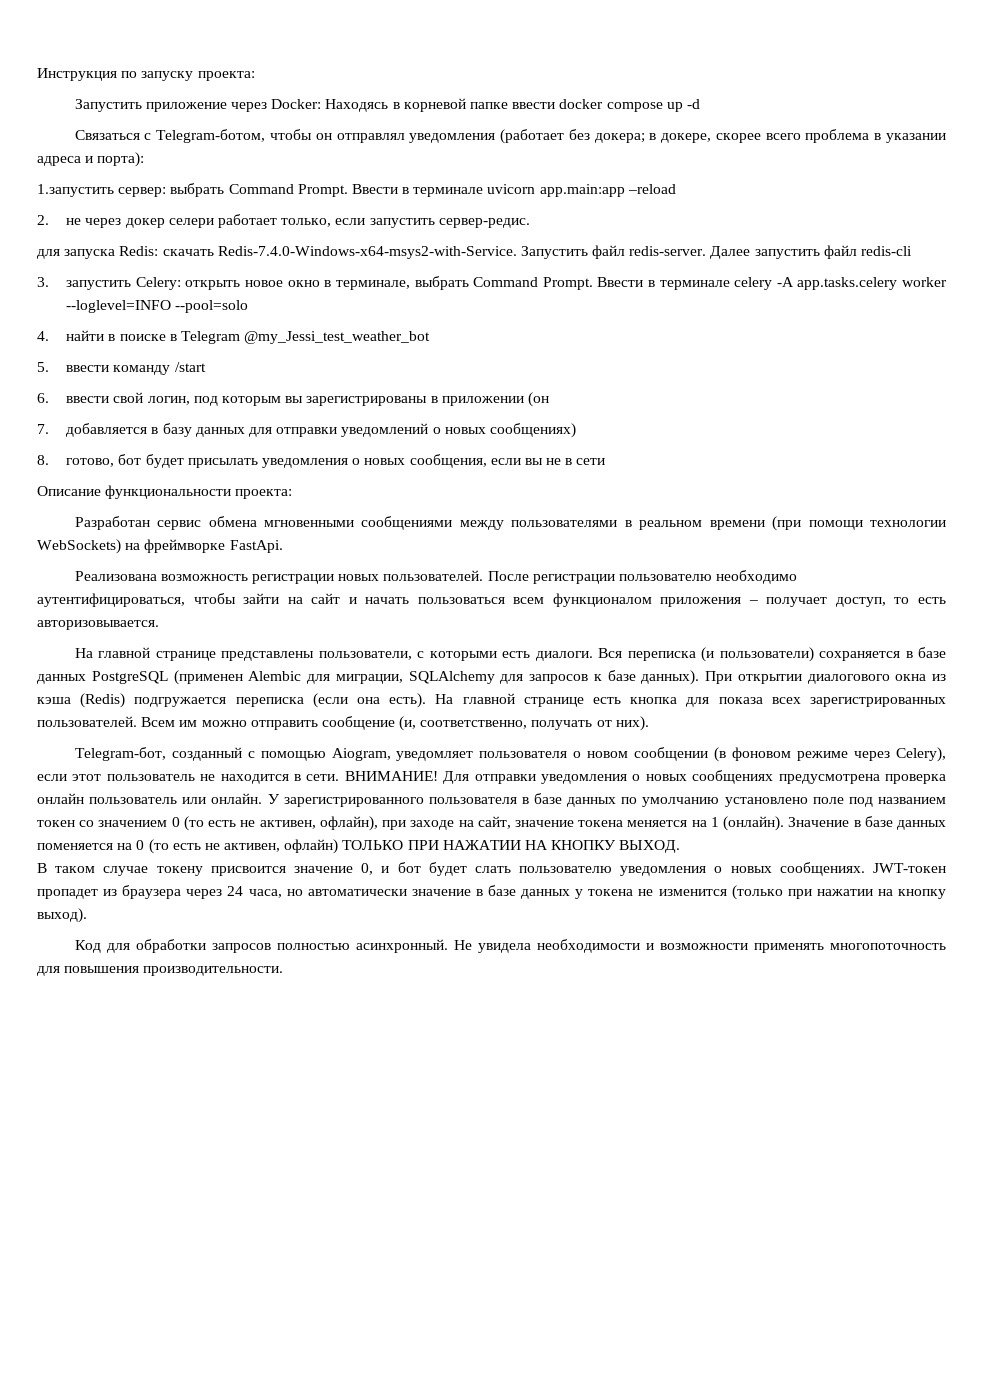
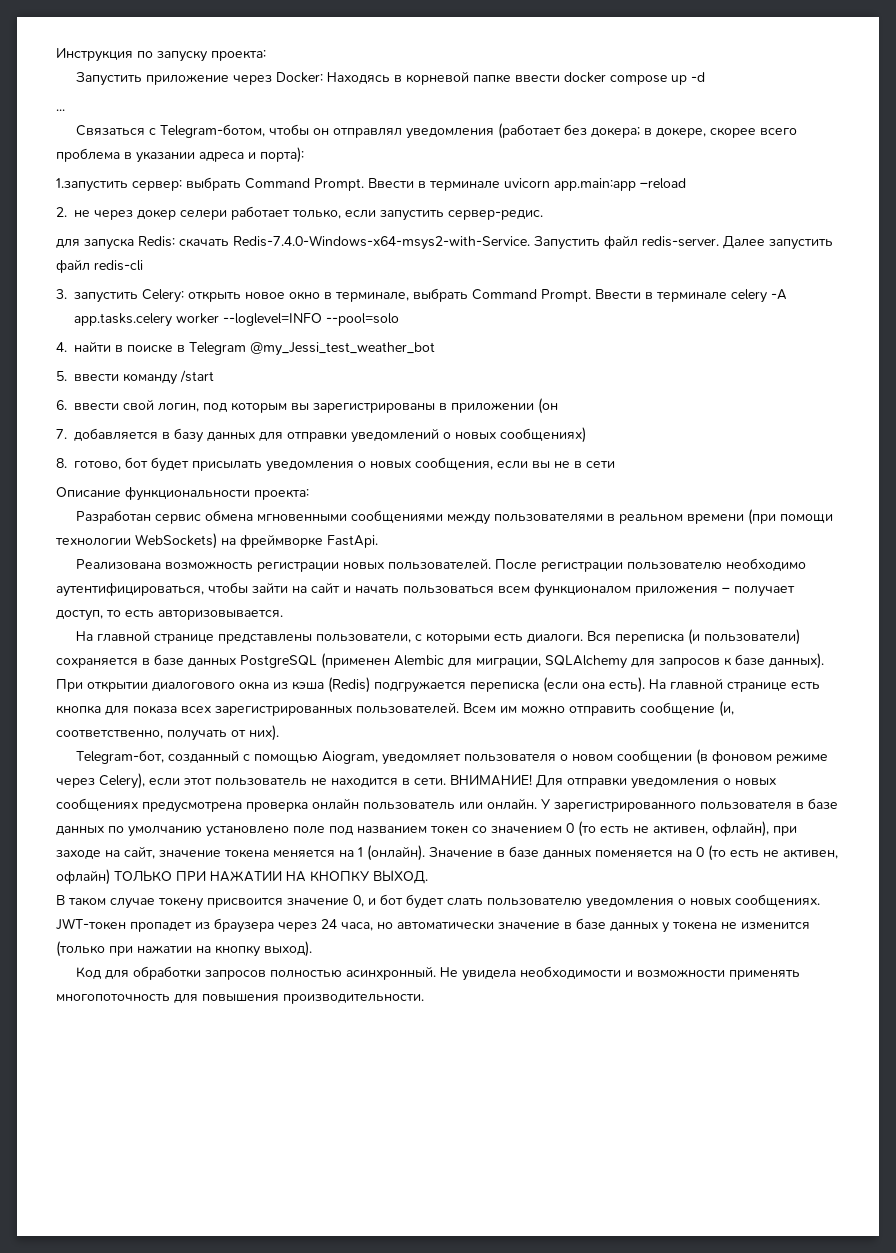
+ ...

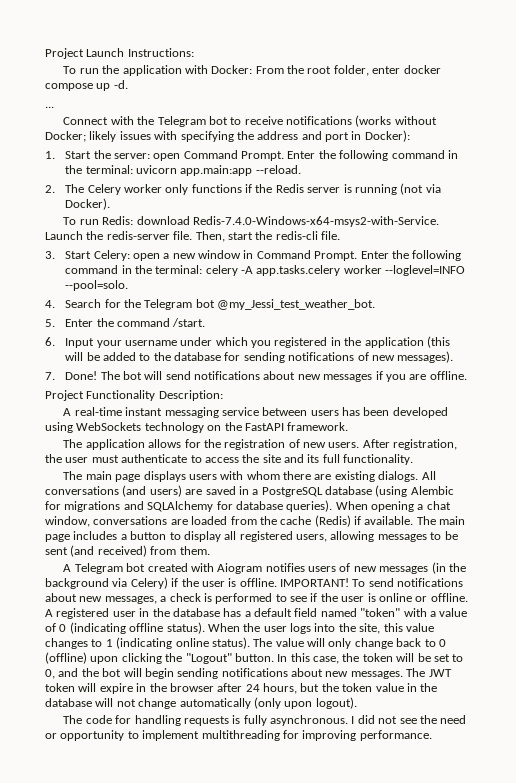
- Инструкция по запуску проекта:
- Запустить приложение через Docker: Находясь в корневой папке ввести docker compose up -d
+ Project Launch Instructions:
+ To run the application with Docker: From the root folder, enter docker compose up -d.
- Связаться с Telegram-ботом, чтобы он отправлял уведомления (работает без докера; в докере, скорее всего проблема в указании адреса и порта):
- 1.запустить сервер: выбрать Command Prompt. Ввести в терминале uvicorn app.main:app –reload
+ Connect with the Telegram bot to receive notifications (works without Docker; likely issues with specifying the address and port in Docker):
+ 1. Start the server: open Command Prompt. Enter the following command in the terminal: uvicorn app.main:app --reload.
- 2. не через докер селери работает только, если запустить сервер-редис.
- для запуска Redis: скачать Redis-7.4.0-Windows-x64-msys2-with-Service. Запустить файл redis-server. Далее запустить файл redis-cli
+ 2. The Celery worker only functions if the Redis server is running (not via Docker).
+ To run Redis: download Redis-7.4.0-Windows-x64-msys2-with-Service. Launch the redis-server file. Then, start the redis-cli file.
- 3. запустить Celery: открыть новое окно в терминале, выбрать Command Prompt. Ввести в терминале celery -A app.tasks.celery worker --loglevel=INFO --pool=solo
+ 3. Start Celery: open a new window in Command Prompt. Enter the following command in the terminal: celery -A app.tasks.celery worker --loglevel=INFO --pool=solo.
- 4. найти в поиске в Telegram @my_Jessi_test_weather_bot
- 5. ввести команду /start
- 6. ввести свой логин, под которым вы зарегистрированы в приложении (он
- 7. добавляется в базу данных для отправки уведомлений о новых сообщениях)
- 8. готово, бот будет присылать уведомления о новых сообщения, если вы не в сети
- Описание функциональности проекта:
- Разработан сервис обмена мгновенными сообщениями между пользователями в реальном времени (при помощи технологии WebSockets) на фреймворке FastApi.
- Реализована возможность регистрации новых пользователей. После регистрации пользователю необходимо аутентифицироваться, чтобы зайти на сайт и начать пользоваться всем функционалом приложения – получает доступ, то есть авторизовывается.
- На главной странице представлены пользователи, с которыми есть диалоги. Вся переписка (и пользователи) сохраняется в базе данных PostgreSQL (применен Alembic для миграции, SQLAlchemy для запросов к базе данных). При открытии диалогового окна из кэша (Redis) подгружается переписка (если она есть). На главной странице есть кнопка для показа всех зарегистрированных пользователей. Всем им можно отправить сообщение (и, соответственно, получать от них).
- Telegram-бот, созданный с помощью Aiogram, уведомляет пользователя о новом сообщении (в фоновом режиме через Celery), если этот пользователь не находится в сети. ВНИМАНИЕ! Для отправки уведомления о новых сообщениях предусмотрена проверка онлайн пользователь или онлайн. У зарегистрированного пользователя в базе данных по умолчанию установлено поле под названием токен со значением 0 (то есть не активен, офлайн), при заходе на сайт, значение токена меняется на 1 (онлайн). Значение в базе данных поменяется на 0 (то есть не активен, офлайн) ТОЛЬКО ПРИ НАЖАТИИ НА КНОПКУ ВЫХОД.
- В таком случае токену присвоится значение 0, и бот будет слать пользователю уведомления о новых сообщениях. JWT-токен пропадет из браузера через 24 часа, но автоматически значение в базе данных у токена не изменится (только при нажатии на кнопку выход).
- Код для обработки запросов полностью асинхронный. Не увидела необходимости и возможности применять многопоточность для повышения производительности.
+ 4. Search for the Telegram bot @my_Jessi_test_weather_bot.
+ 5. Enter the command /start.
+ 6. Input your username under which you registered in the application (this will be added to the database for sending notifications of new messages).
+ 7. Done! The bot will send notifications about new messages if you are offline.
+ Project Functionality Description:
+ A real-time instant messaging service between users has been developed using WebSockets technology on the FastAPI framework.
+ The application allows for the registration of new users. After registration, the user must authenticate to access the site and its full functionality.
+ The main page displays users with whom there are existing dialogs. All conversations (and users) are saved in a PostgreSQL database (using Alembic for migrations and SQLAlchemy for database queries). When opening a chat window, conversations are loaded from the cache (Redis) if available. The main page includes a button to display all registered users, allowing messages to be sent (and received) from them.
+ A Telegram bot created with Aiogram notifies users of new messages (in the background via Celery) if the user is offline. IMPORTANT! To send notifications about new messages, a check is performed to see if the user is online or offline. A registered user in the database has a default field named "token" with a value of 0 (indicating offline status). When the user logs into the site, this value changes to 1 (indicating online status). The value will only change back to 0 (offline) upon clicking the "Logout" button. In this case, the token will be set to 0, and the bot will begin sending notifications about new messages. The JWT token will expire in the browser after 24 hours, but the token value in the database will not change automatically (only upon logout).
+ The code for handling requests is fully asynchronous. I did not see the need or opportunity to implement multithreading for improving performance.

